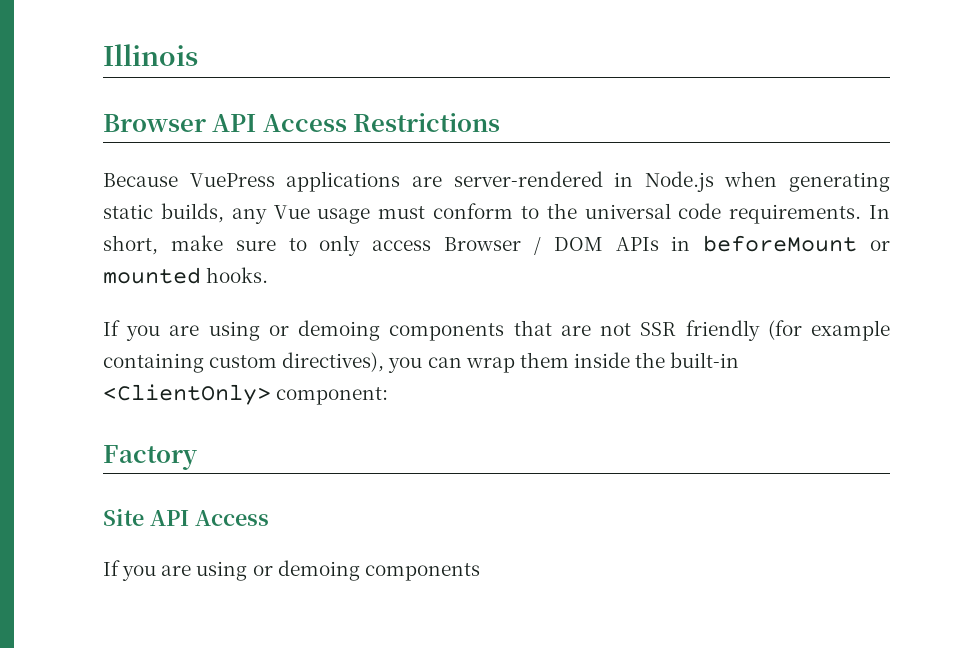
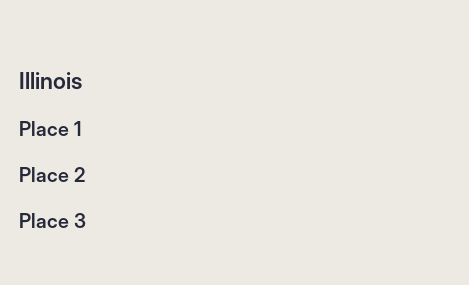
- Browser API Access Restrictions
- Because VuePress applications are server-rendered in Node.js when generating static builds, any Vue usage must conform to the universal code requirements. In short, make sure to only access Browser / DOM APIs in beforeMount or mounted hooks.
- If you are using or demoing components that are not SSR friendly (for example containing custom directives), you can wrap them inside the built-in <ClientOnly> component:
- Factory
- Site API Access
- If you are using or demoing components
+ Place 1
+ Place 2
+ Place 3

